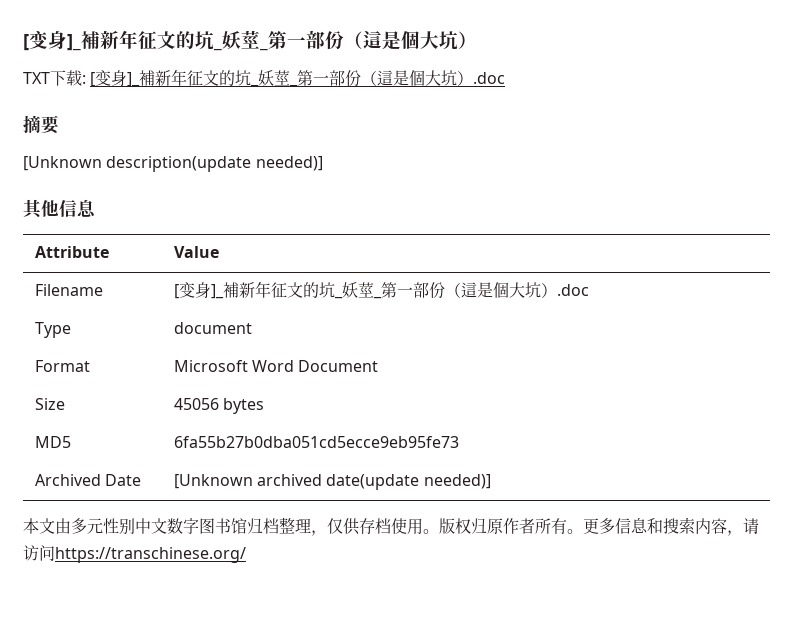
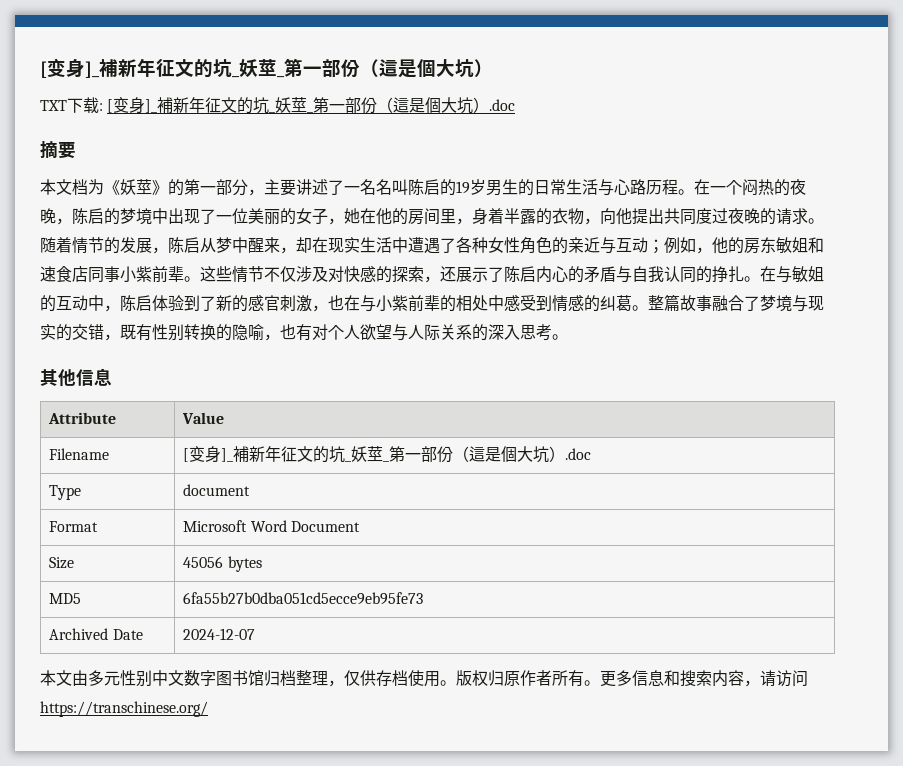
- [Unknown description(update needed)]
+ 本文档为《妖莖》的第一部分，主要讲述了一名名叫陈启的19岁男生的日常生活与心路历程。在一个闷热的夜晚，陈启的梦境中出现了一位美丽的女子，她在他的房间里，身着半露的衣物，向他提出共同度过夜晚的请求。随着情节的发展，陈启从梦中醒来，却在现实生活中遭遇了各种女性角色的亲近与互动；例如，他的房东敏姐和速食店同事小紫前辈。这些情节不仅涉及对快感的探索，还展示了陈启内心的矛盾与自我认同的挣扎。在与敏姐的互动中，陈启体验到了新的感官刺激，也在与小紫前辈的相处中感受到情感的纠葛。整篇故事融合了梦境与现实的交错，既有性别转换的隐喻，也有对个人欲望与人际关系的深入思考。
- Archived Date | [Unknown archived date(update needed)]
+ Archived Date | 2024-12-07

